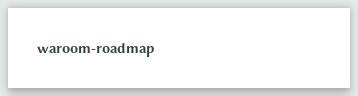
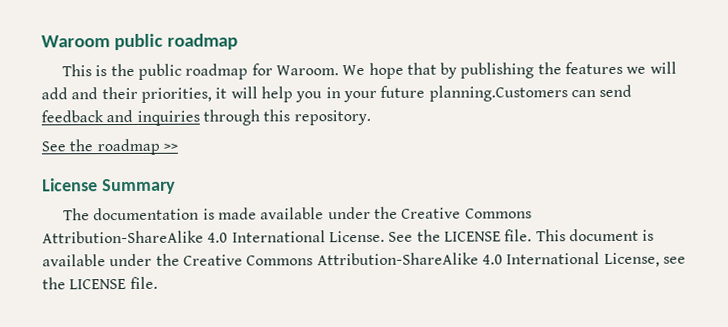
- waroom-roadmap
+ Waroom public roadmap
+ This is the public roadmap for Waroom. We hope that by publishing the features we will add and their priorities, it will help you in your future planning.Customers can send feedback and inquiries through this repository.
+ See the roadmap >>
+ License Summary
+ The documentation is made available under the Creative Commons Attribution-ShareAlike 4.0 International License. See the LICENSE file. This document is available under the Creative Commons Attribution-ShareAlike 4.0 International License, see the LICENSE file.

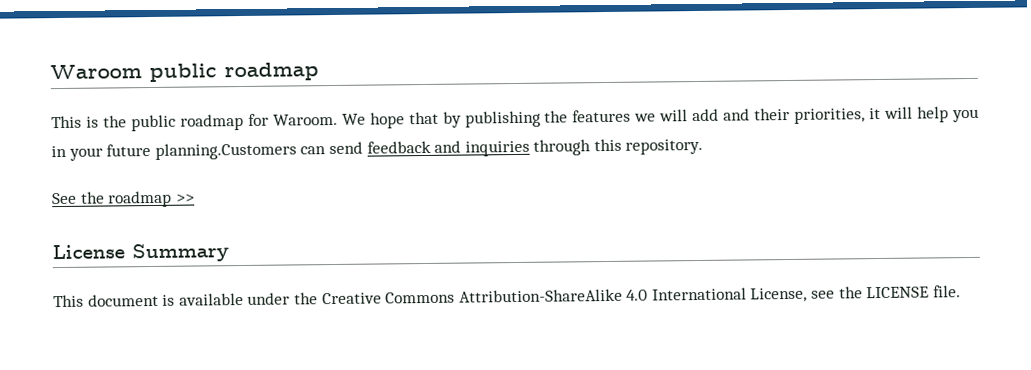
- The documentation is made available under the Creative Commons Attribution-ShareAlike 4.0 International License. See the LICENSE file.

